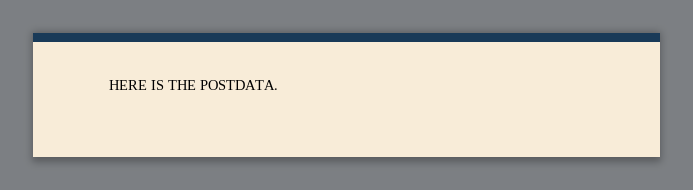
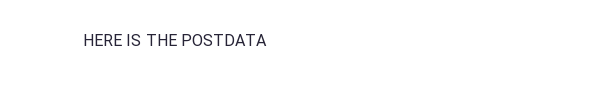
- HERE IS THE POSTDATA.
+ HERE IS THE POSTDATA

